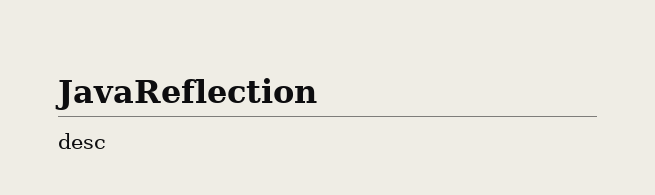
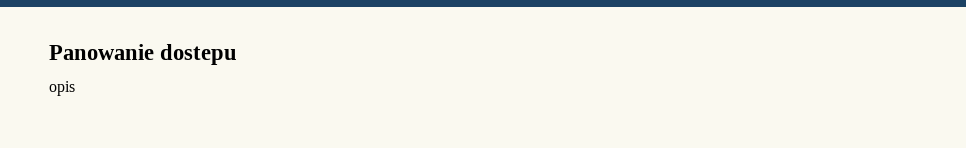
- JavaReflection
- desc
+ Panowanie dostepu
+ opis

